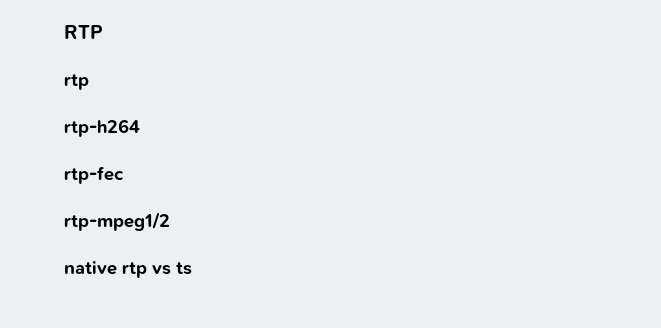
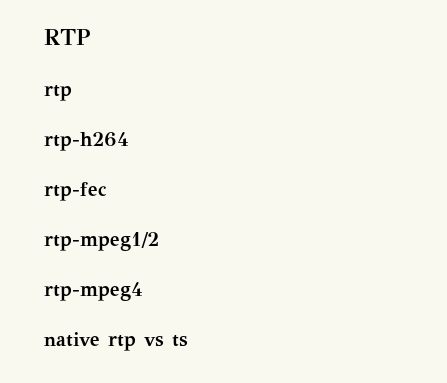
+ rtp-mpeg4

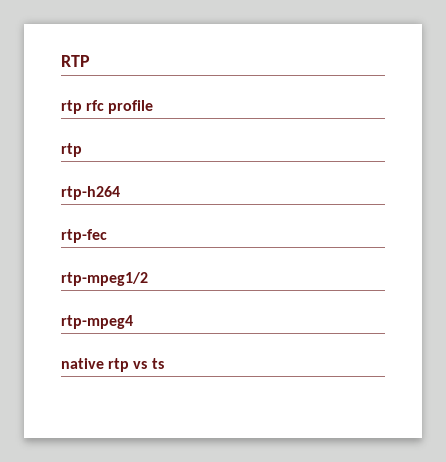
+ rtp rfc profile

